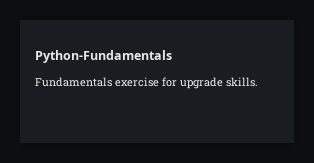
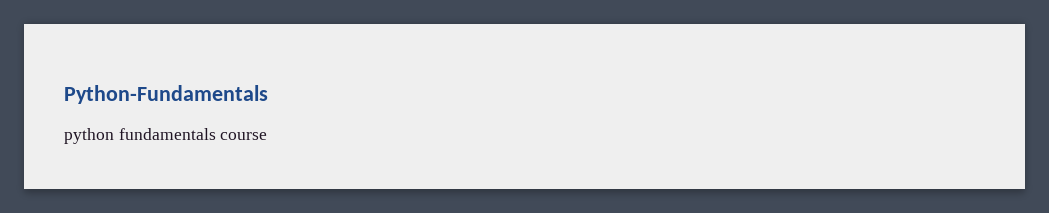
- Fundamentals exercise for upgrade skills.
+ python fundamentals course

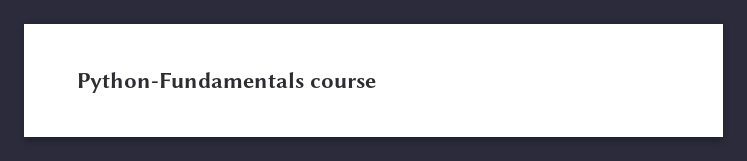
- Python-Fundamentals
- python fundamentals course
+ Python-Fundamentals course

